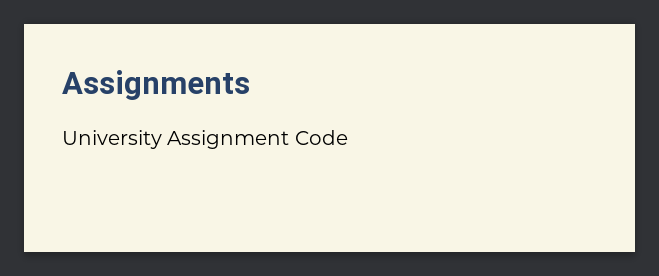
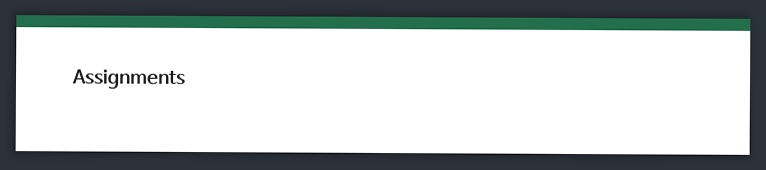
- University Assignment Code

